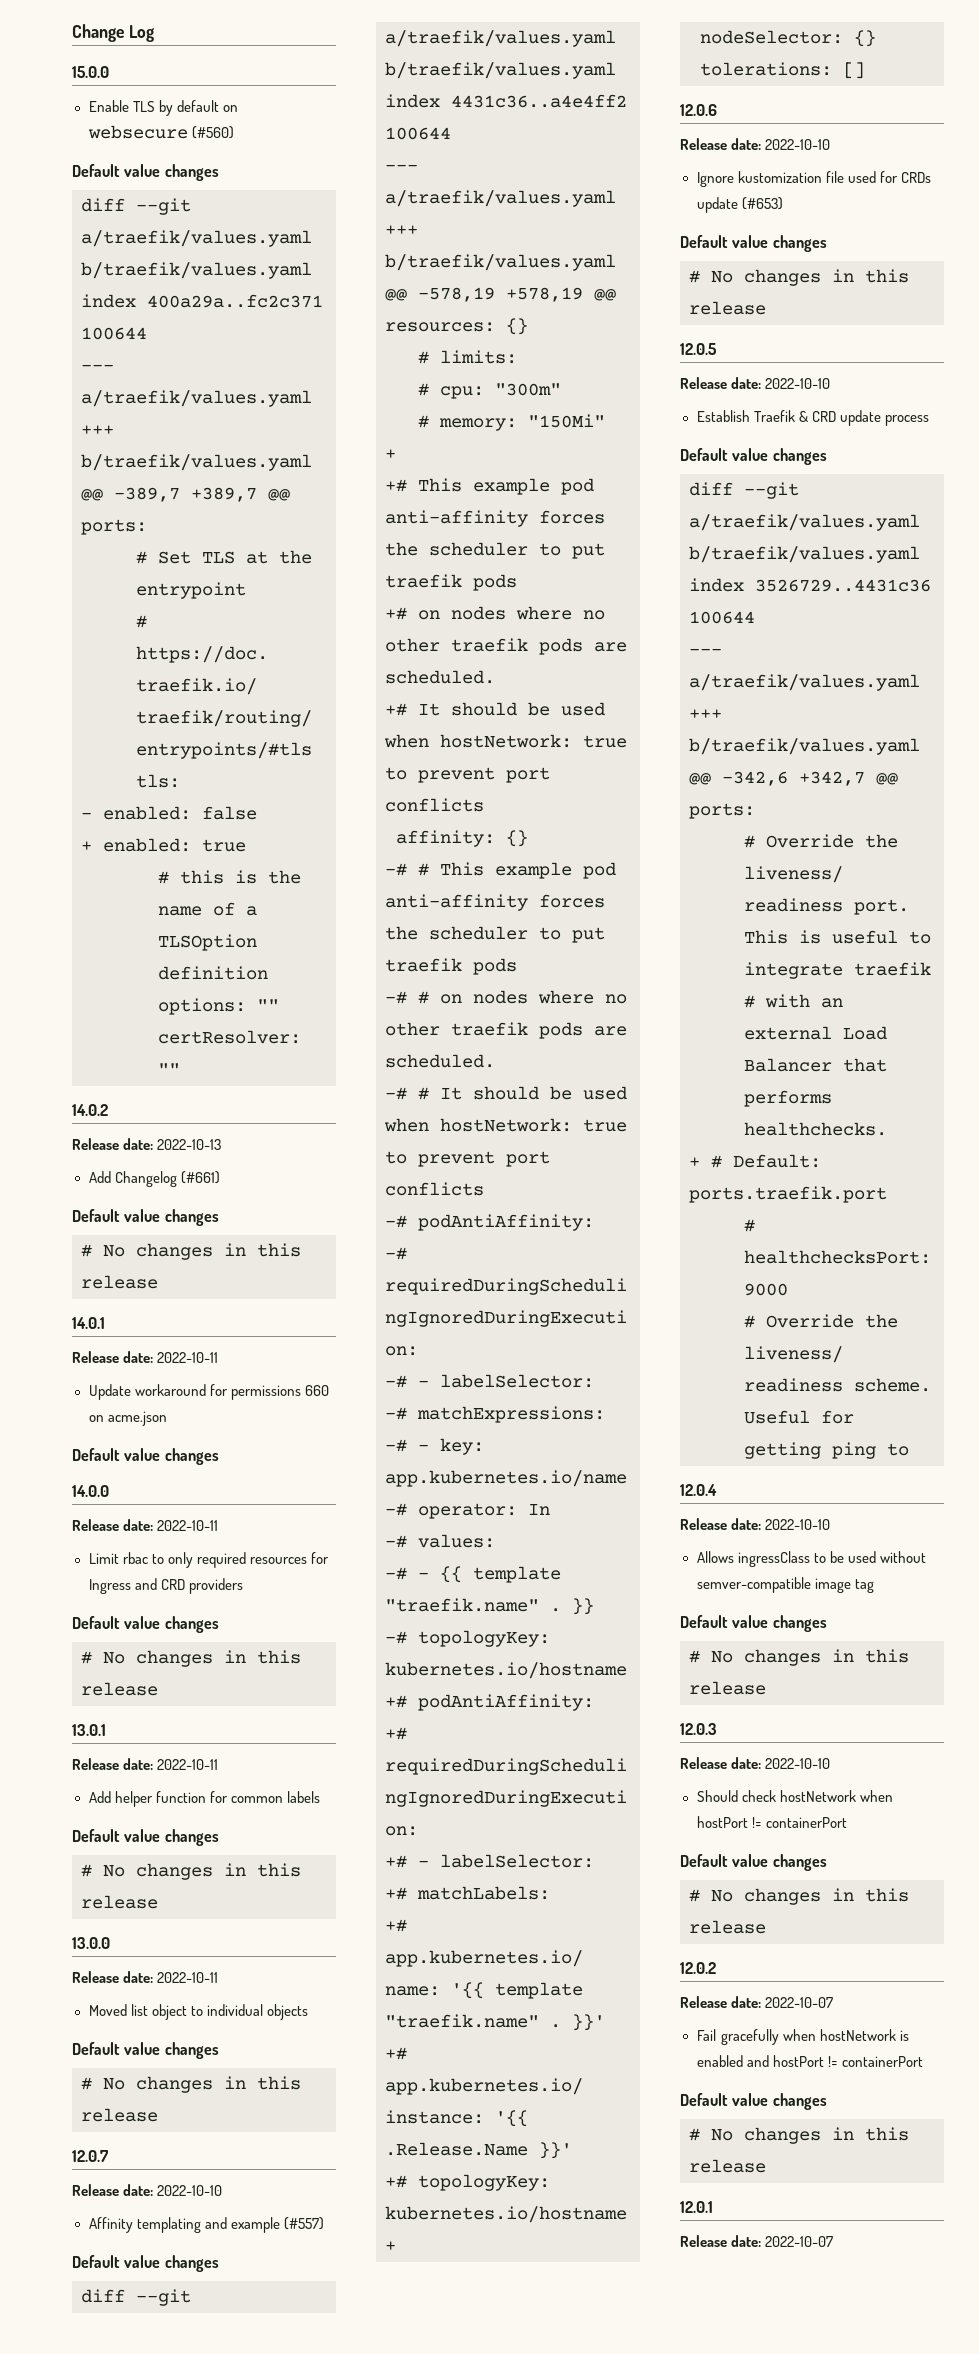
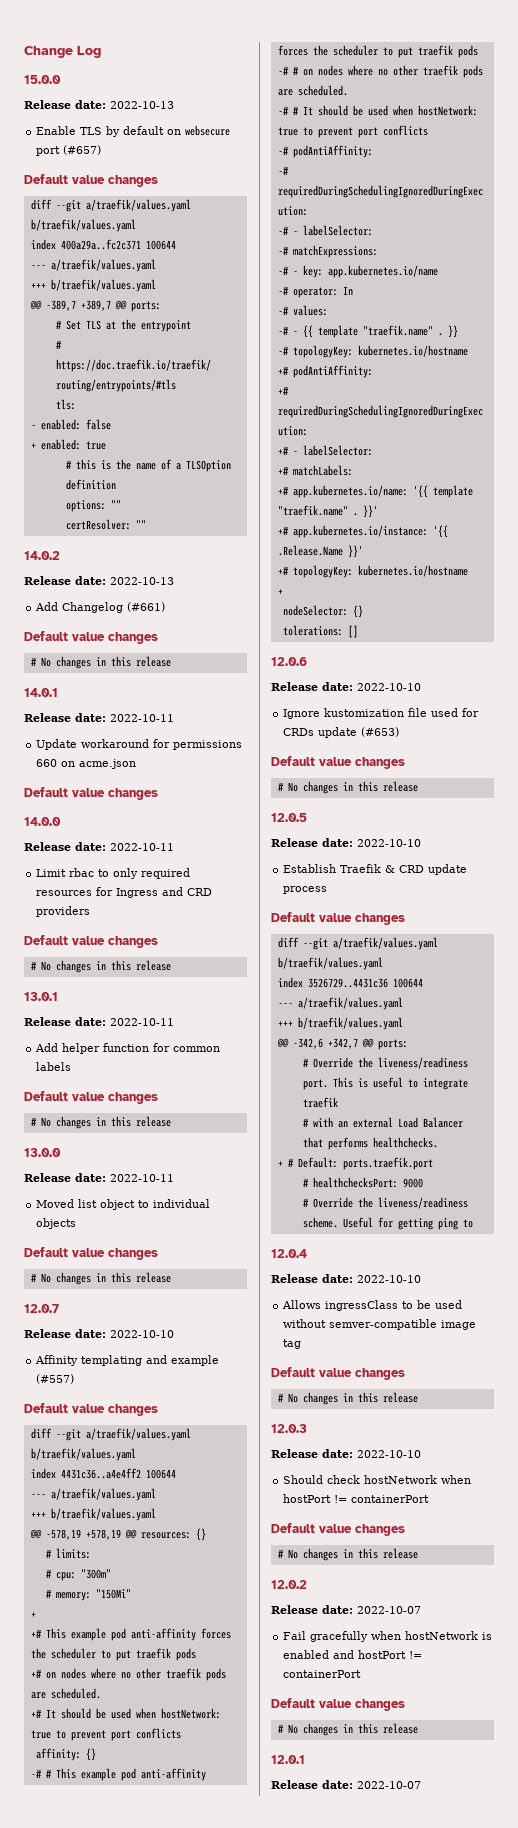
  15.0.0
+ Release date: 2022-10-13
- Enable TLS by default on websecure (#560)
+ Enable TLS by default on websecure port (#657)

